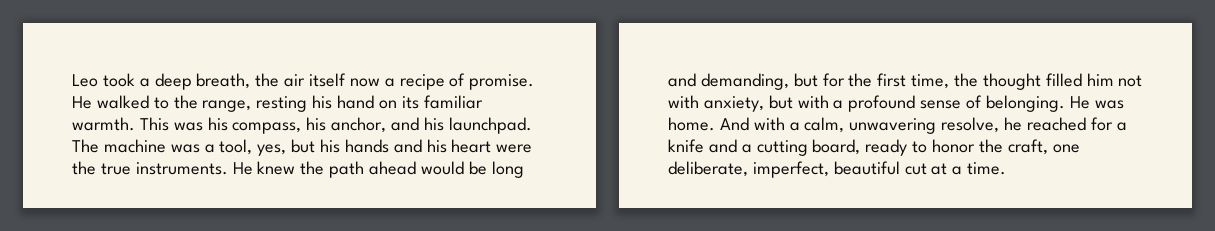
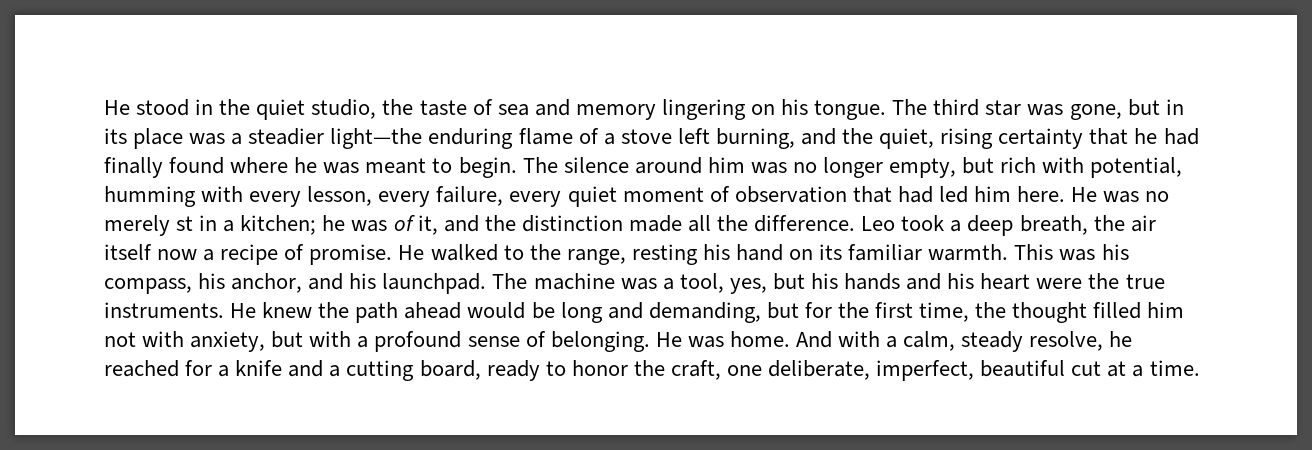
+ He stood in the quiet studio, the taste of sea and memory lingering on his tongue. The third star was gone, but in its place was a steadier light—the enduring flame of a stove left burning, and the quiet, rising certainty that he had finally found where he was meant to begin. The silence around him was no longer empty, but rich with potential, humming with every lesson, every failure, every quiet moment of observation that had led him here. He was no merely st in a kitchen; he was of it, and the distinction made all the difference.
- And with a calm, unwavering resolve, he reached for a knife and a cutting board, ready to honor the craft, one deliberate, imperfect, beautiful cut at a time.
+ And with a calm, steady resolve, he reached for a knife and a cutting board, ready to honor the craft, one deliberate, imperfect, beautiful cut at a time.

